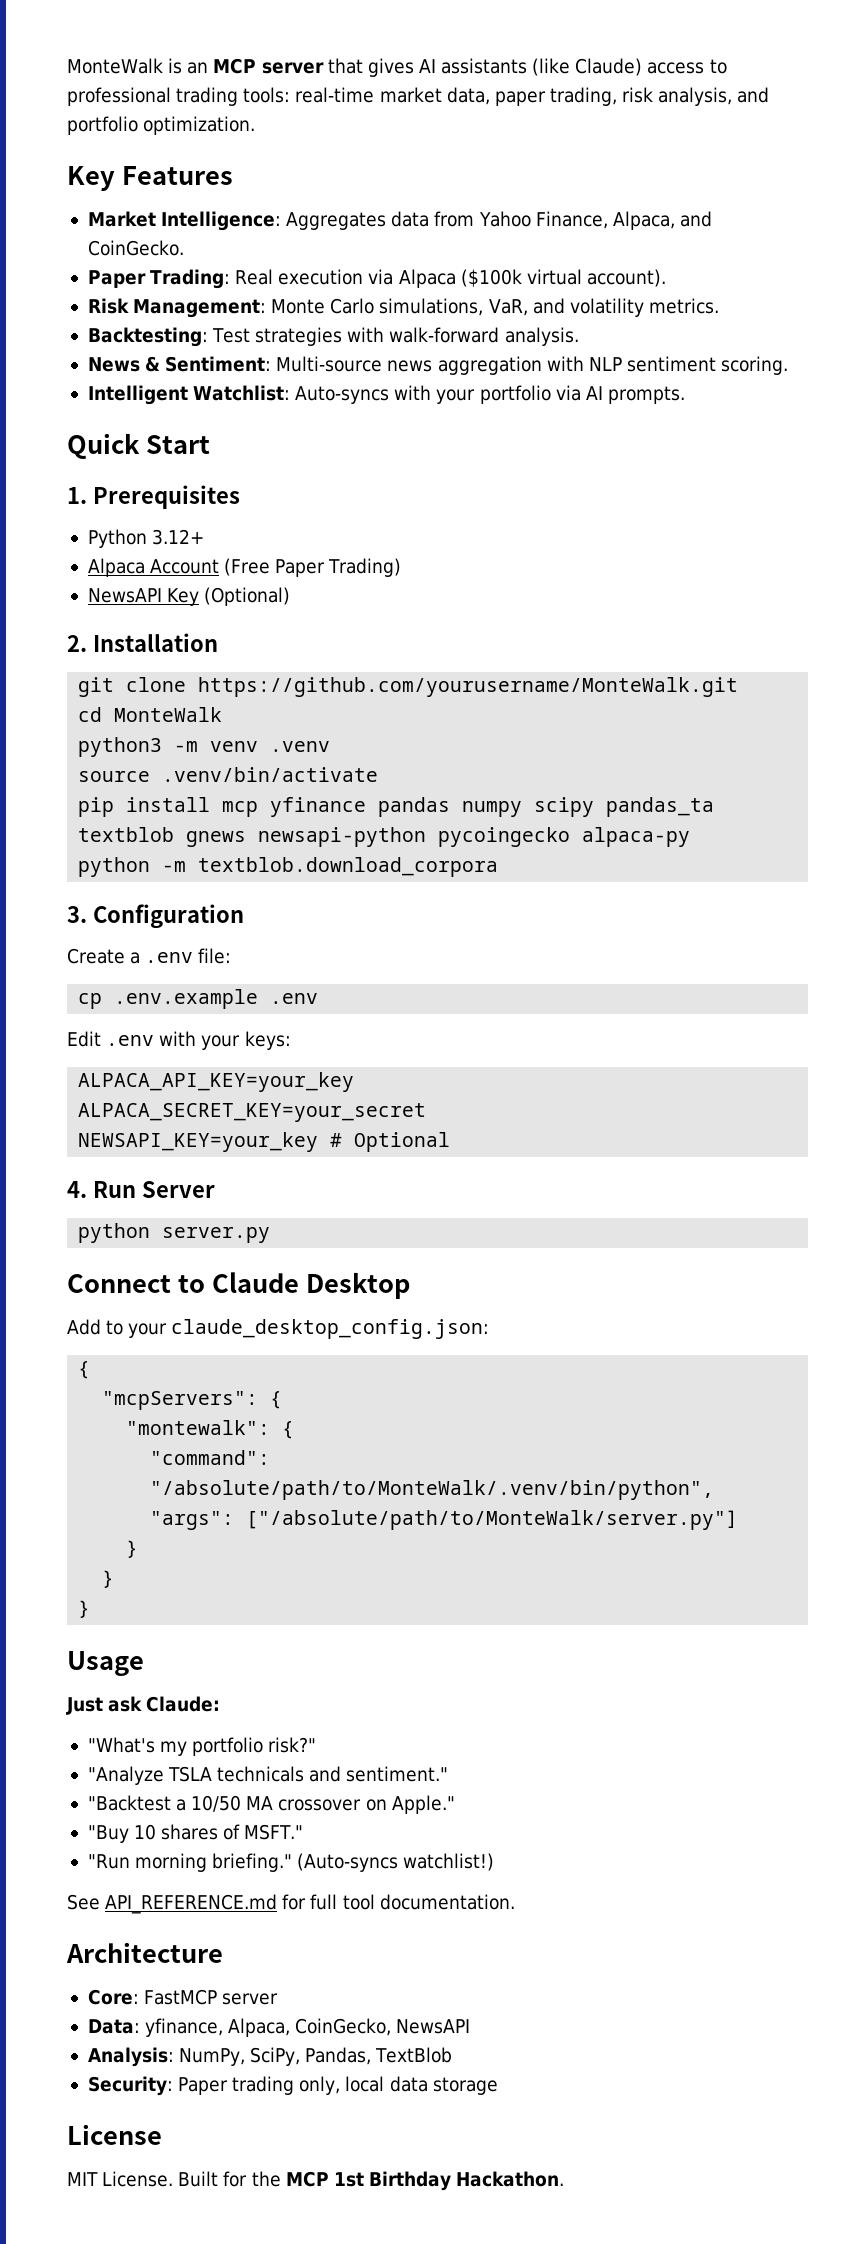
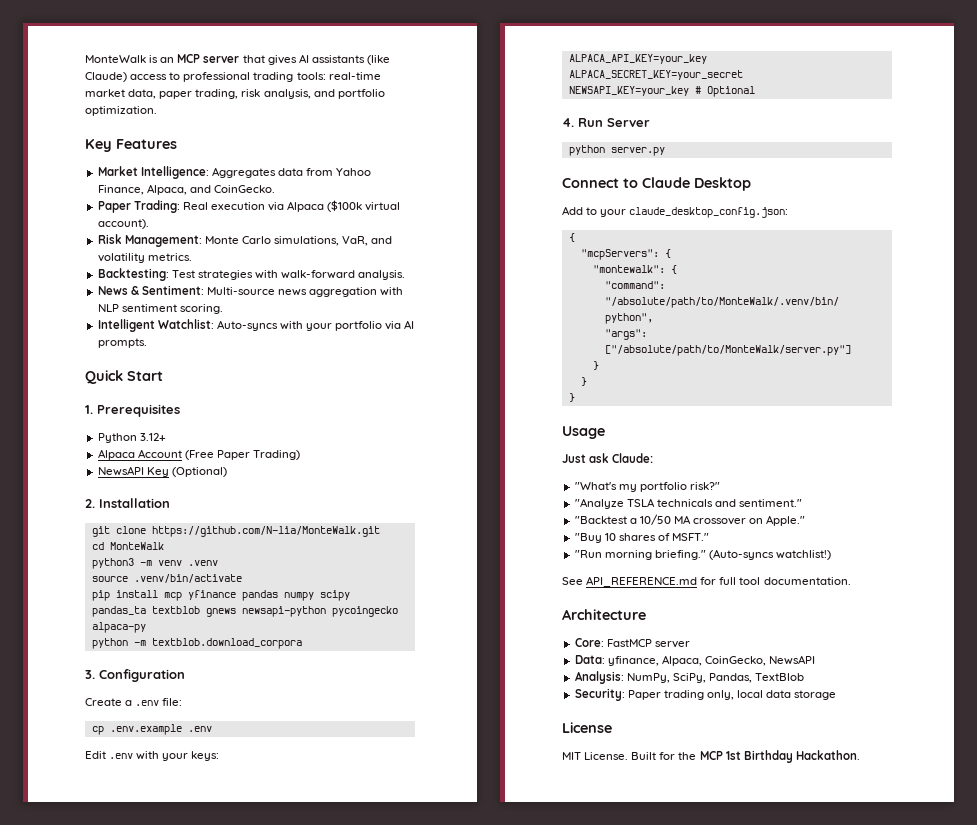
- git clone https://github.com/yourusername/MonteWalk.git
+ git clone https://github.com/N-lia/MonteWalk.git

